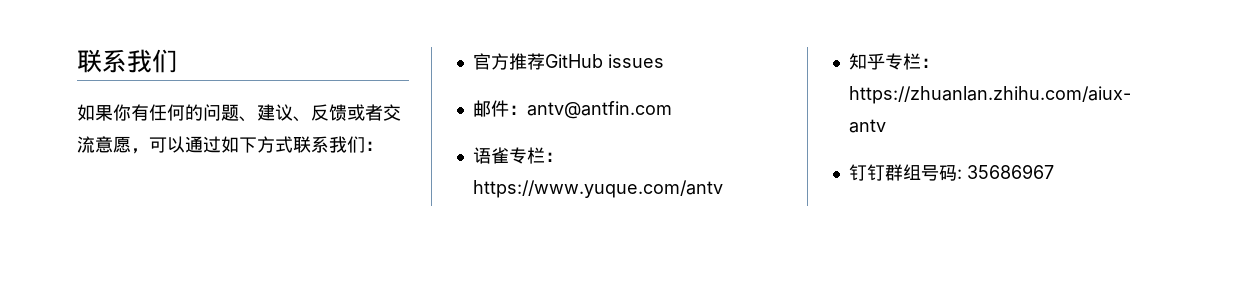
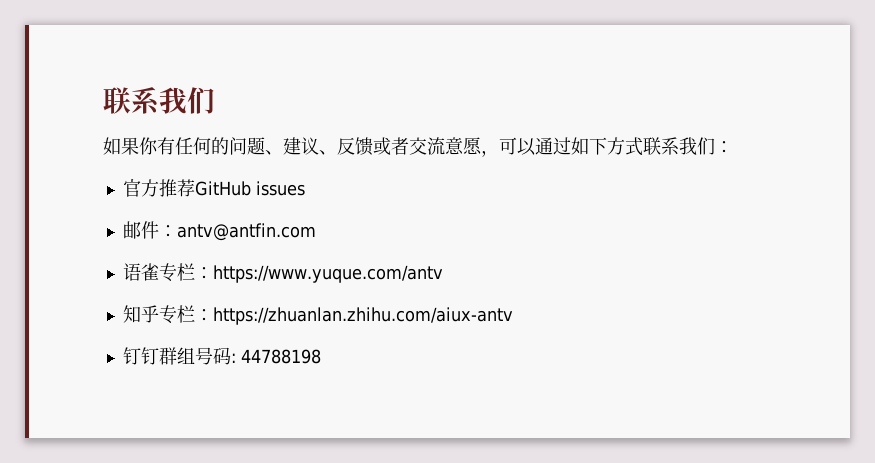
- 钉钉群组号码: 35686967
+ 钉钉群组号码: 44788198

